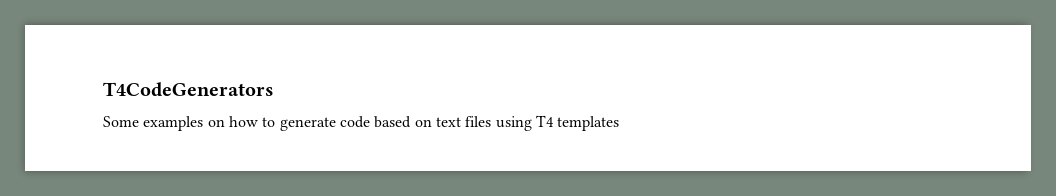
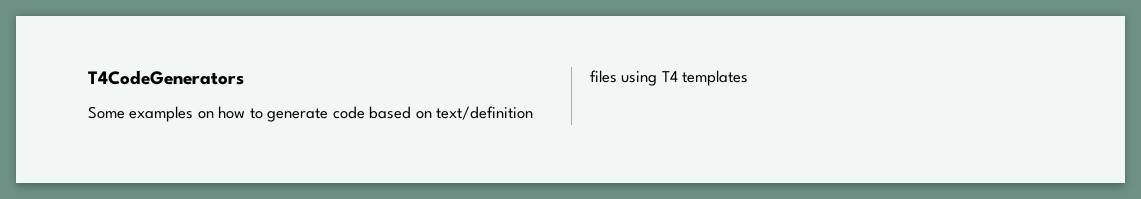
- Some examples on how to generate code based on text files using T4 templates
+ Some examples on how to generate code based on text/definition files using T4 templates

